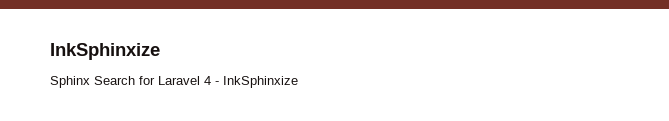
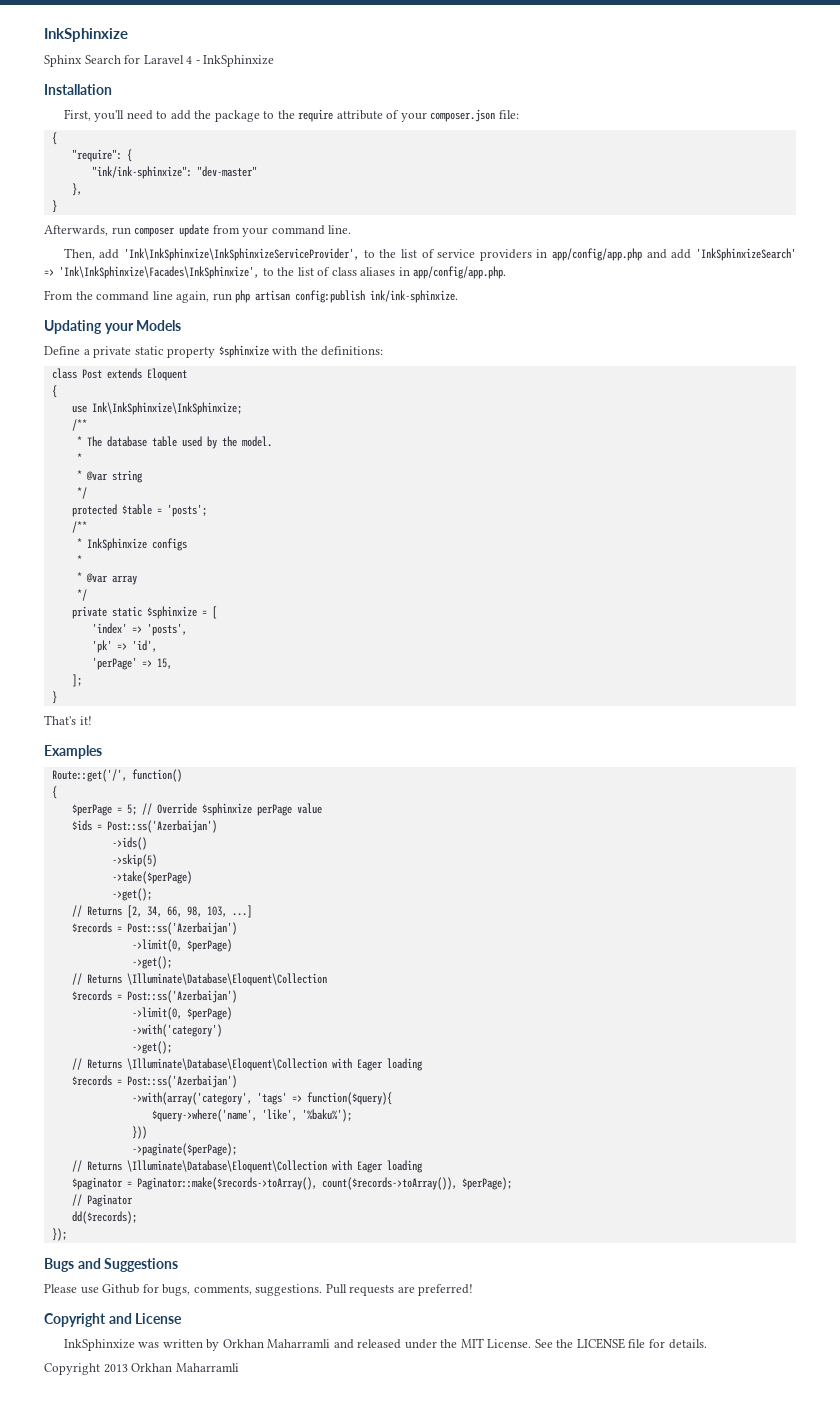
+ Installation
+ First, you'll need to add the package to the require attribute of your composer.json file:
+ {
+ "require": {
+ "ink/ink-sphinxize": "dev-master"
+ },
+ }
+ Afterwards, run composer update from your command line.
+ Then, add 'Ink\InkSphinxize\InkSphinxizeServiceProvider', to the list of service providers in app/config/app.php and add 'InkSphinxizeSearch' => 'Ink\InkSphinxize\Facades\InkSphinxize', to the list of class aliases in app/config/app.php.
+ From the command line again, run php artisan config:publish ink/ink-sphinxize.
+ Updating your Models
+ Define a private static property $sphinxize with the definitions:
+ class Post extends Eloquent
+ {
+ use Ink\InkSphinxize\InkSphinxize;
+ /**
+ * The database table used by the model.
+ *
+ * @var string
+ */
+ protected $table = 'posts';
+ /**
+ * InkSphinxize configs
+ *
+ * @var array
+ */
+ private static $sphinxize = [
+ 'index' => 'posts',
+ 'pk' => 'id',
+ 'perPage' => 15,
+ ];
+ }
+ That's it!
+ Examples
+ Route::get('/', function()
+ {
+ $perPage = 5; // Override $sphinxize perPage value
+ $ids = Post::ss('Azerbaijan')
+ ->ids()
+ ->skip(5)
+ ->take($perPage)
+ ->get();
+ // Returns [2, 34, 66, 98, 103, ...]
+ $records = Post::ss('Azerbaijan')
+ ->limit(0, $perPage)
+ ->get();
+ // Returns \Illuminate\Database\Eloquent\Collection
+ $records = Post::ss('Azerbaijan')
+ ->limit(0, $perPage)
+ ->with('category')
+ ->get();
+ // Returns \Illuminate\Database\Eloquent\Collection with Eager loading
+ $records = Post::ss('Azerbaijan')
+ ->with(array('category', 'tags' => function($query){
+ $query->where('name', 'like', '%baku%');
+ }))
+ ->paginate($perPage);
+ // Returns \Illuminate\Database\Eloquent\Collection with Eager loading
+ $paginator = Paginator::make($records->toArray(), count($records->toArray()), $perPage);
+ // Paginator
+ dd($records);
+ });
+ Bugs and Suggestions
+ Please use Github for bugs, comments, suggestions. Pull requests are preferred!
+ Copyright and License
+ InkSphinxize was written by Orkhan Maharramli and released under the MIT License. See the LICENSE file for details.
+ Copyright 2013 Orkhan Maharramli

